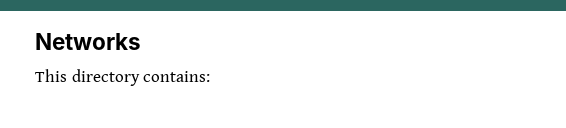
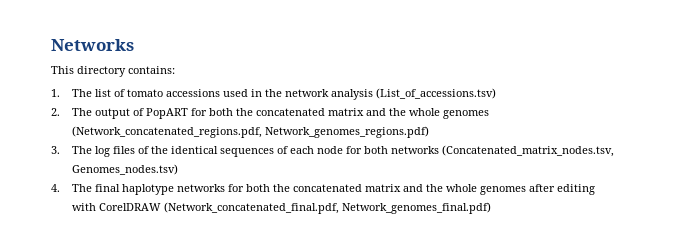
+ 1. The list of tomato accessions used in the network analysis (List_of_accessions.tsv)
+ 2. The output of PopART for both the concatenated matrix and the whole genomes (Network_concatenated_regions.pdf, Network_genomes_regions.pdf)
+ 3. The log files of the identical sequences of each node for both networks (Concatenated_matrix_nodes.tsv, Genomes_nodes.tsv)
+ 4. The final haplotype networks for both the concatenated matrix and the whole genomes after editing with CorelDRAW (Network_concatenated_final.pdf, Network_genomes_final.pdf)

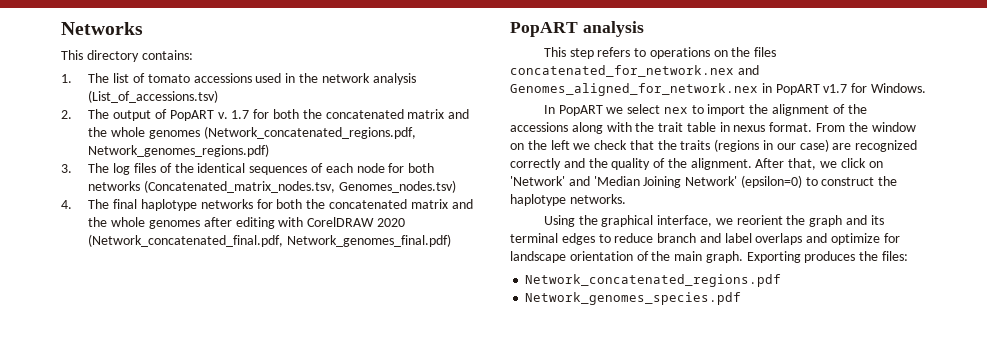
- 2. The output of PopART for both the concatenated matrix and the whole genomes (Network_concatenated_regions.pdf, Network_genomes_regions.pdf)
+ 2. The output of PopART v. 1.7 for both the concatenated matrix and the whole genomes (Network_concatenated_regions.pdf, Network_genomes_regions.pdf)
- 4. The final haplotype networks for both the concatenated matrix and the whole genomes after editing with CorelDRAW (Network_concatenated_final.pdf, Network_genomes_final.pdf)
+ 4. The final haplotype networks for both the concatenated matrix and the whole genomes after editing with CorelDRAW 2020 (Network_concatenated_final.pdf, Network_genomes_final.pdf)
+ PopART analysis
+ This step refers to operations on the files concatenated_for_network.nex and Genomes_aligned_for_network.nex in PopART v1.7 for Windows.
+ In PopART we select nex to import the alignment of the accessions along with the trait table in nexus format. From the window on the left we check that the traits (regions in our case) are recognized correctly and the quality of the alignment. After that, we click on 'Network' and 'Median Joining Network' (epsilon=0) to construct the haplotype networks.
+ Using the graphical interface, we reorient the graph and its terminal edges to reduce branch and label overlaps and optimize for landscape orientation of the main graph. Exporting produces the files:
+ Network_concatenated_regions.pdf
+ Network_genomes_species.pdf

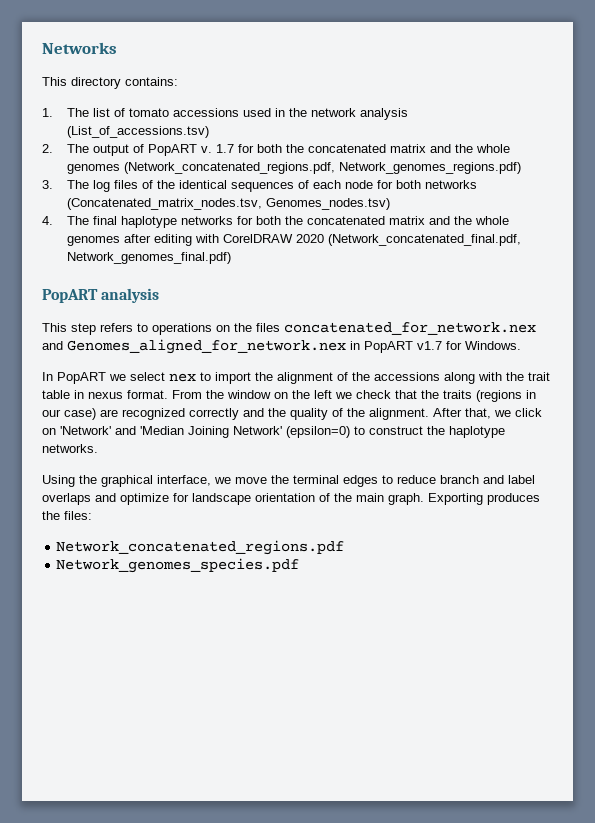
- Using the graphical interface, we reorient the graph and its terminal edges to reduce branch and label overlaps and optimize for landscape orientation of the main graph.
+ Using the graphical interface, we move the terminal edges to reduce branch and label overlaps and optimize for landscape orientation of the main graph.

